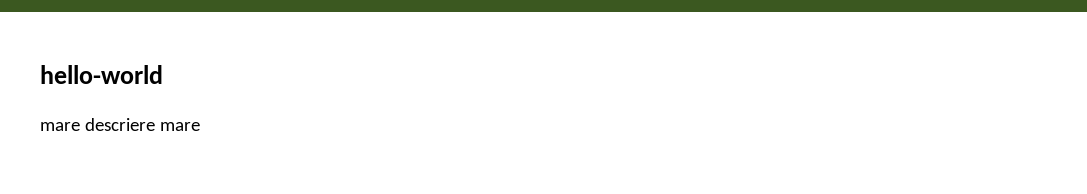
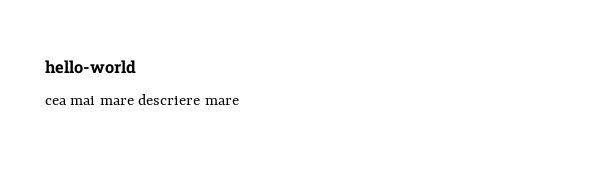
- mare descriere mare
+ cea mai mare descriere mare

